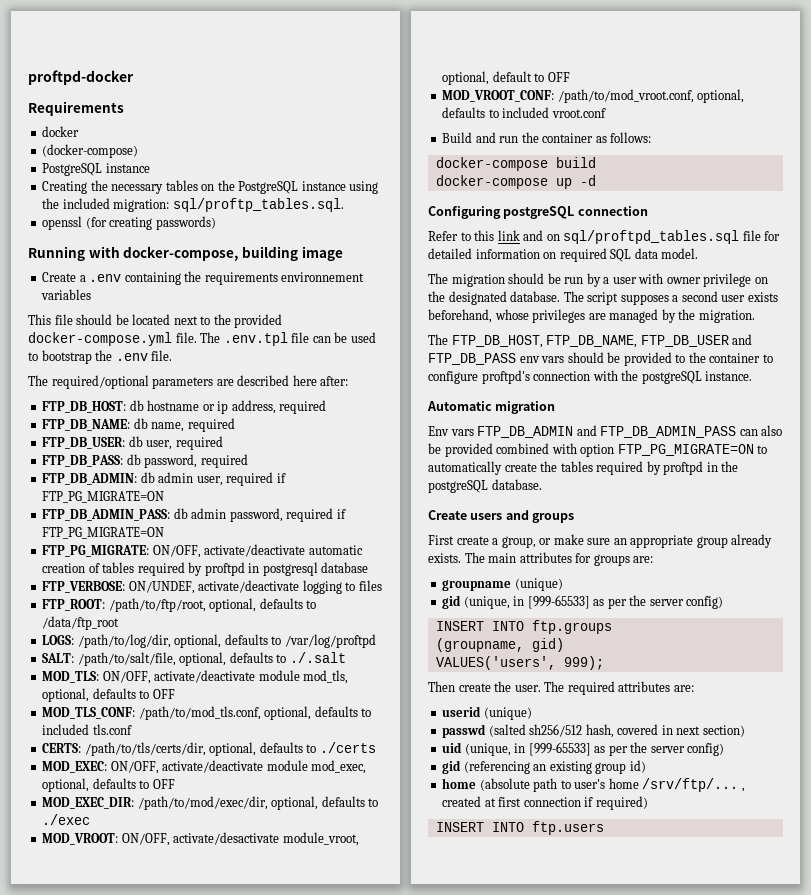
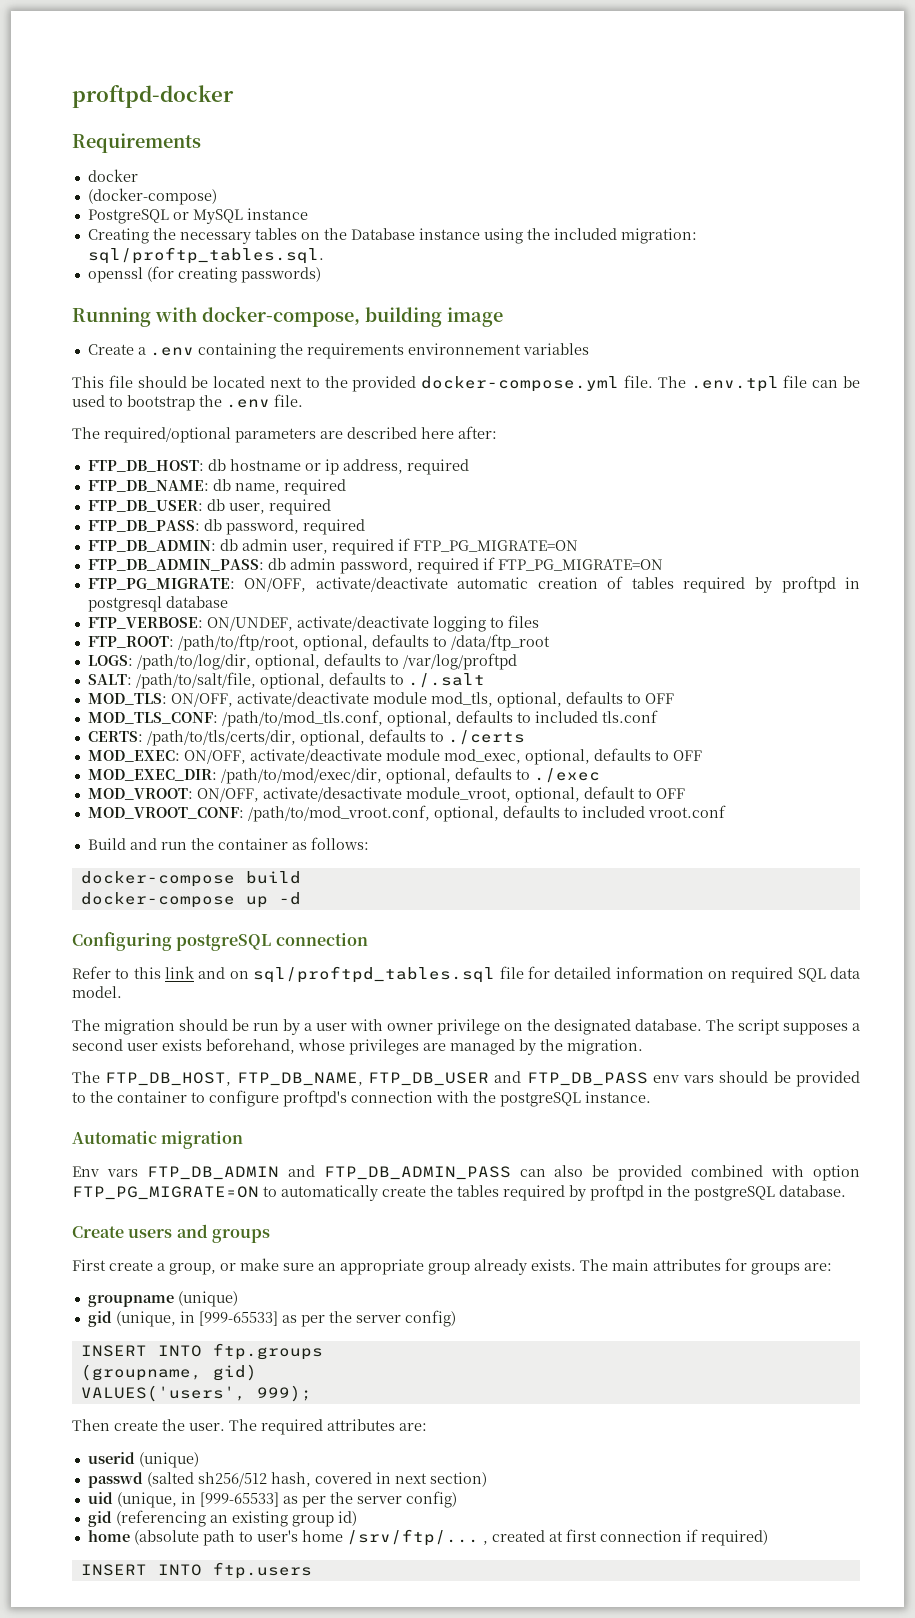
  (docker-compose)
- PostgreSQL instance
+ PostgreSQL or MySQL instance
- Creating the necessary tables on the PostgreSQL instance using the included migration: sql/proftp_tables.sql.
+ Creating the necessary tables on the Database instance using the included migration: sql/proftp_tables.sql.

